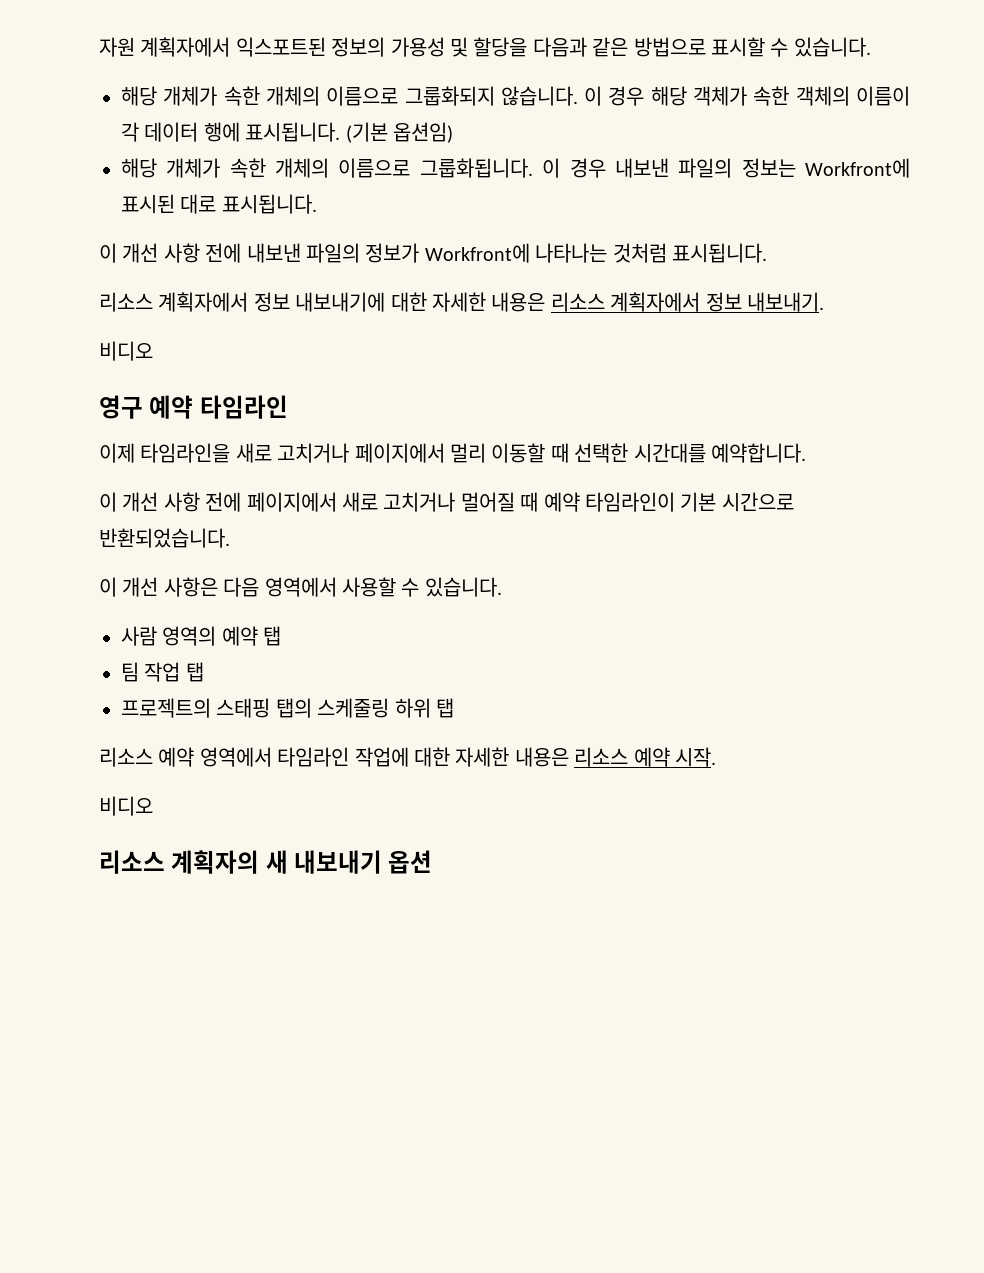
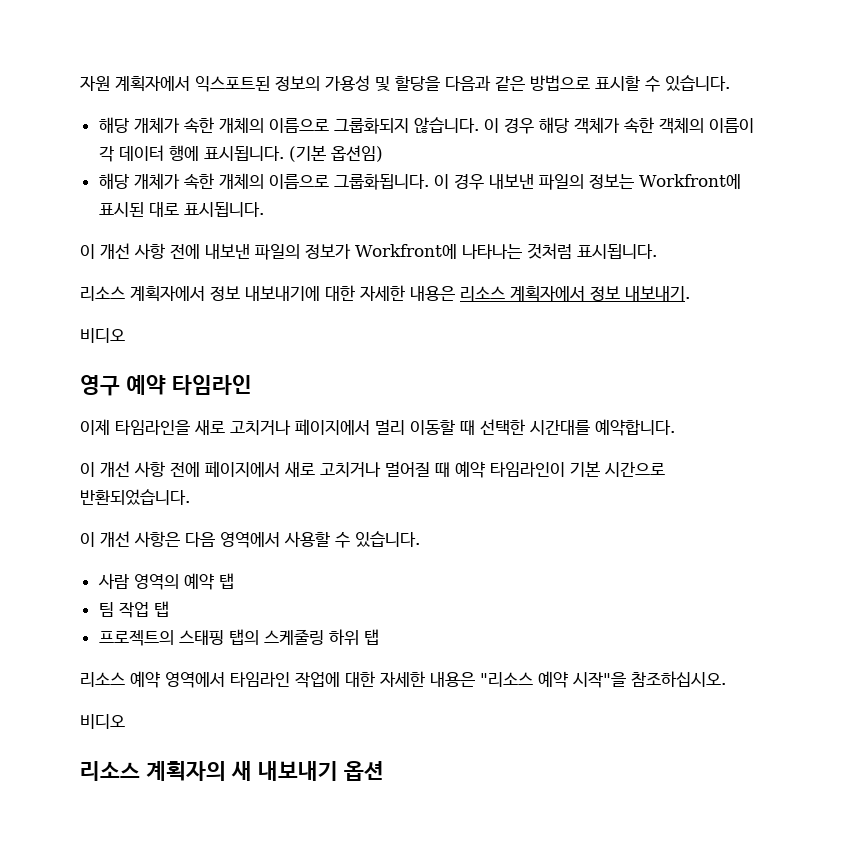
- 리소스 예약 영역에서 타임라인 작업에 대한 자세한 내용은 리소스 예약 시작.
+ 리소스 예약 영역에서 타임라인 작업에 대한 자세한 내용은 "리소스 예약 시작"을 참조하십시오.

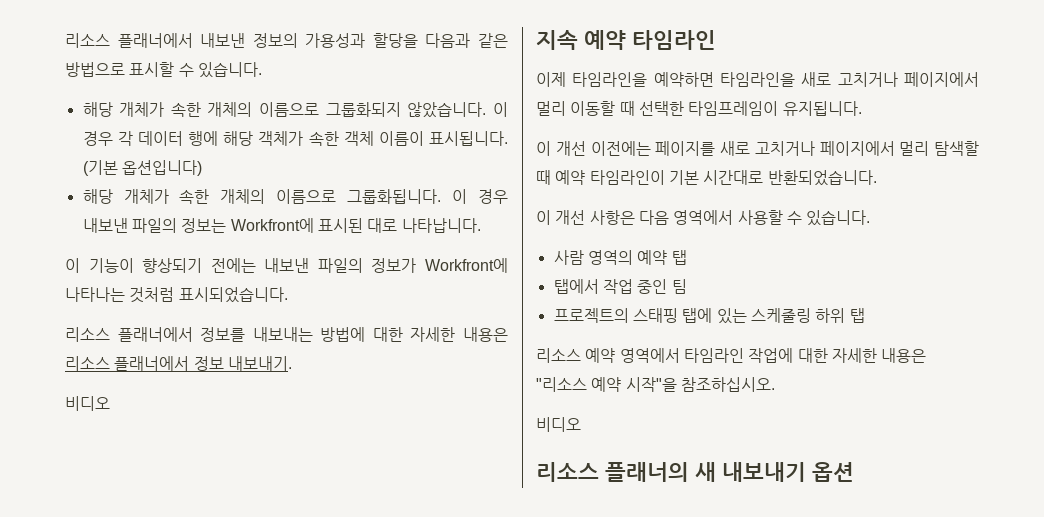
- 자원 계획자에서 익스포트된 정보의 가용성 및 할당을 다음과 같은 방법으로 표시할 수 있습니다.
+ 리소스 플래너에서 내보낸 정보의 가용성과 할당을 다음과 같은 방법으로 표시할 수 있습니다.
- 해당 개체가 속한 개체의 이름으로 그룹화되지 않습니다. 이 경우 해당 객체가 속한 객체의 이름이 각 데이터 행에 표시됩니다.
+ 해당 개체가 속한 개체의 이름으로 그룹화되지 않았습니다. 이 경우 각 데이터 행에 해당 객체가 속한 객체 이름이 표시됩니다.
- (기본 옵션임)
+ (기본 옵션입니다)
- 이 경우 내보낸 파일의 정보는 Workfront에 표시된 대로 표시됩니다.
- 이 개선 사항 전에 내보낸 파일의 정보가 Workfront에 나타나는 것처럼 표시됩니다.
- 리소스 계획자에서 정보 내보내기에 대한 자세한 내용은 리소스 계획자에서 정보 내보내기.
+ 이 경우 내보낸 파일의 정보는 Workfront에 표시된 대로 나타납니다.
+ 이 기능이 향상되기 전에는 내보낸 파일의 정보가 Workfront에 나타나는 것처럼 표시되었습니다.
+ 리소스 플래너에서 정보를 내보내는 방법에 대한 자세한 내용은 리소스 플래너에서 정보 내보내기.
- 영구 예약 타임라인
+ 지속 예약 타임라인
- 이제 타임라인을 새로 고치거나 페이지에서 멀리 이동할 때 선택한 시간대를 예약합니다.
- 이 개선 사항 전에 페이지에서 새로 고치거나 멀어질 때 예약 타임라인이 기본 시간으로 반환되었습니다.
+ 이제 타임라인을 예약하면 타임라인을 새로 고치거나 페이지에서 멀리 이동할 때 선택한 타임프레임이 유지됩니다.
+ 이 개선 이전에는 페이지를 새로 고치거나 페이지에서 멀리 탐색할 때 예약 타임라인이 기본 시간대로 반환되었습니다.
- 팀 작업 탭
+ 탭에서 작업 중인 팀
- 프로젝트의 스태핑 탭의 스케줄링 하위 탭
+ 프로젝트의 스태핑 탭에 있는 스케줄링 하위 탭
- 리소스 계획자의 새 내보내기 옵션
+ 리소스 플래너의 새 내보내기 옵션

